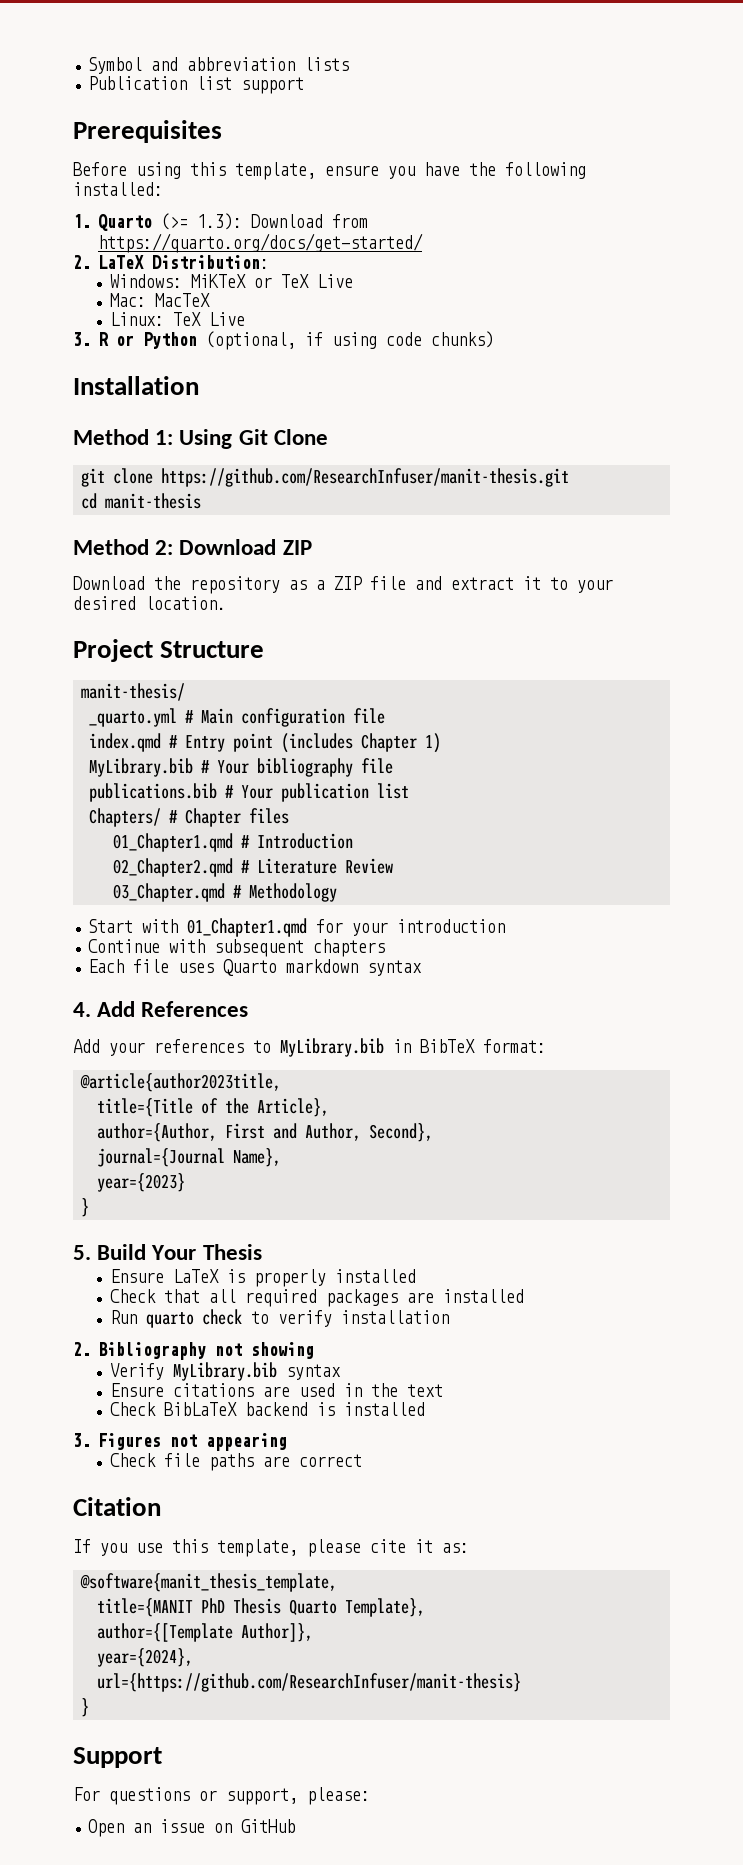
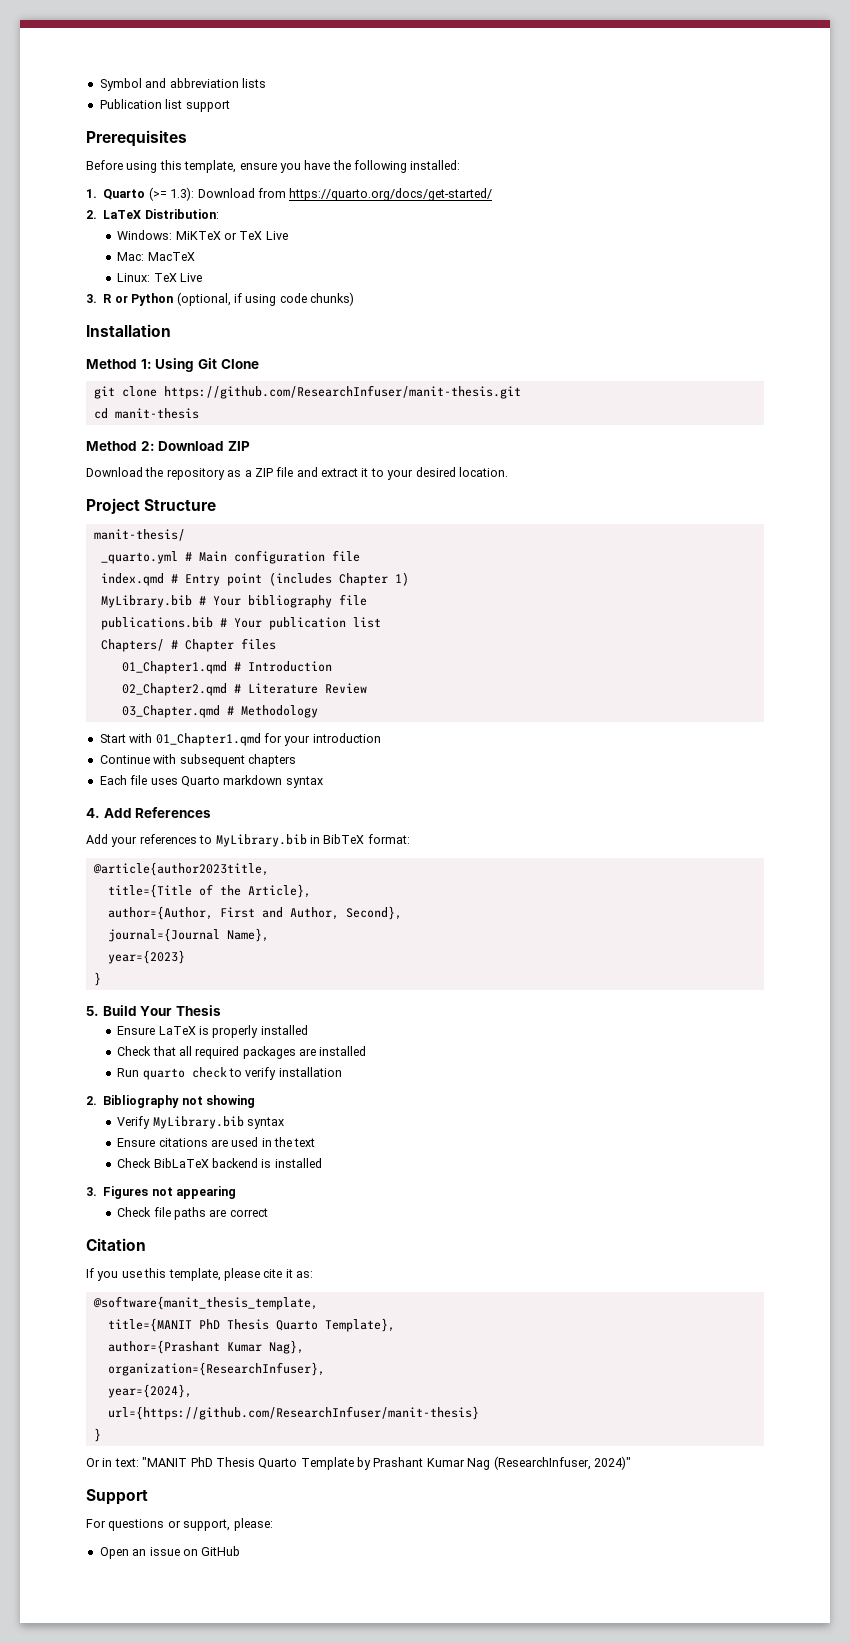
- author={[Template Author]},
+ author={Prashant Kumar Nag},
+ organization={ResearchInfuser},
+ Or in text: "MANIT PhD Thesis Quarto Template by Prashant Kumar Nag (ResearchInfuser, 2024)"

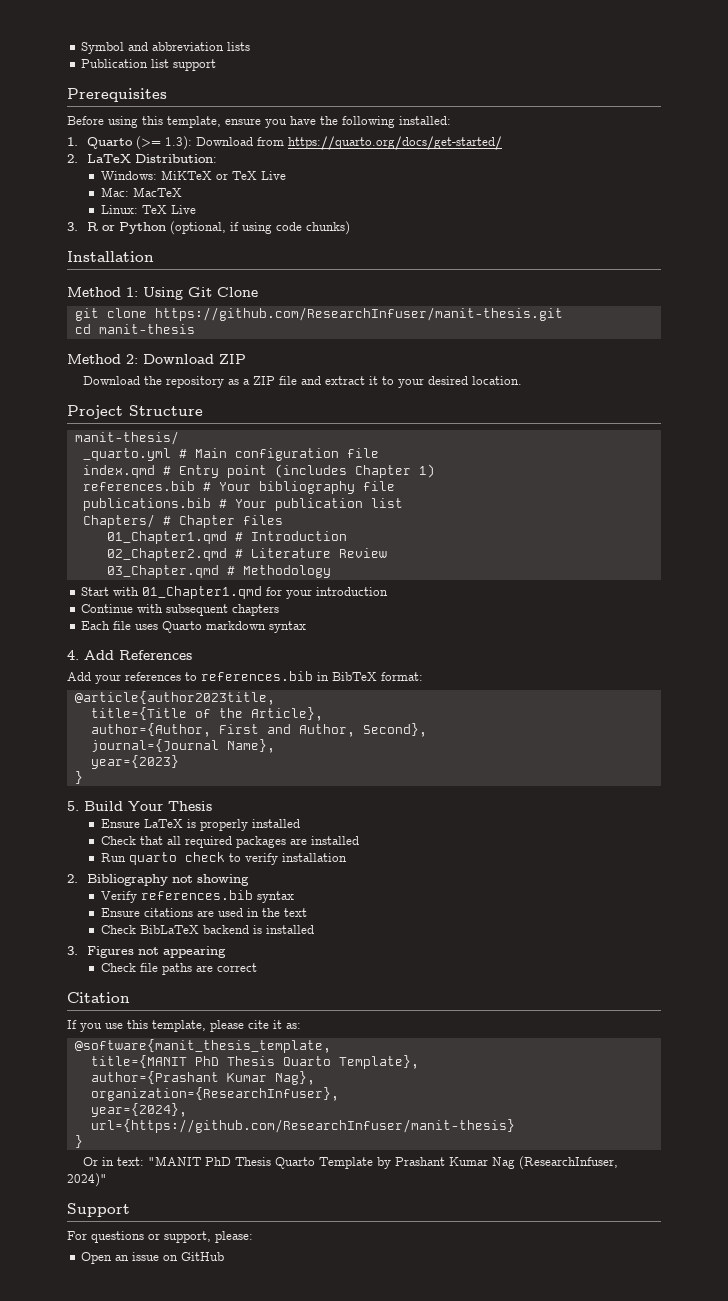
- MyLibrary.bib # Your bibliography file
+ references.bib # Your bibliography file
- Add your references to MyLibrary.bib in BibTeX format:
+ Add your references to references.bib in BibTeX format:
- Verify MyLibrary.bib syntax
+ Verify references.bib syntax

